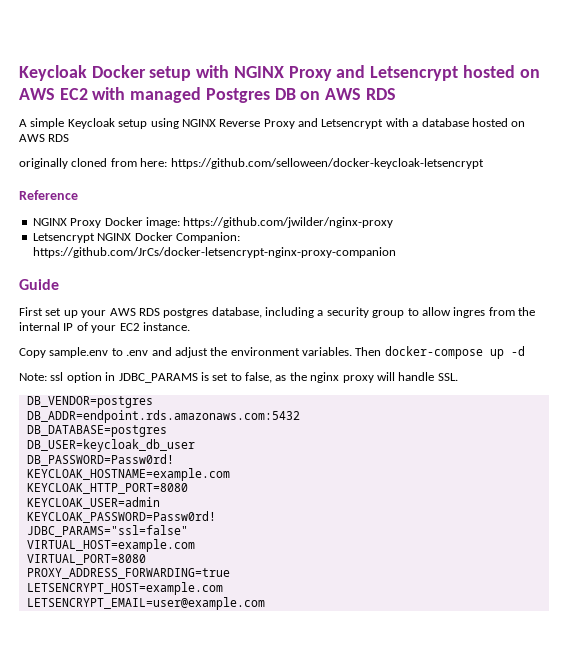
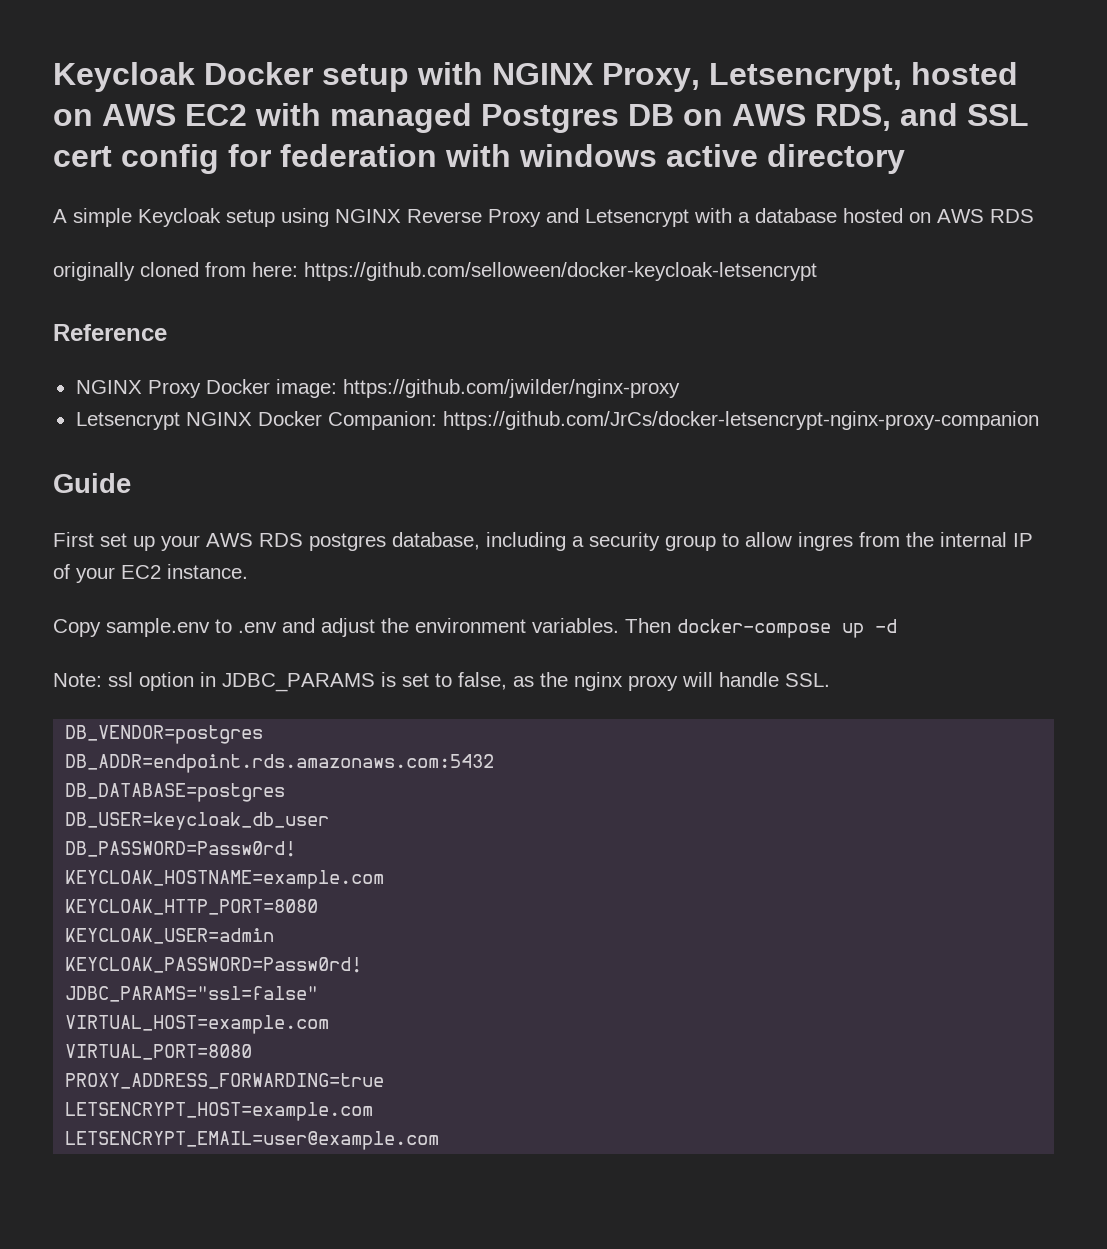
- Keycloak Docker setup with NGINX Proxy and Letsencrypt hosted on AWS EC2 with managed Postgres DB on AWS RDS
+ Keycloak Docker setup with NGINX Proxy, Letsencrypt, hosted on AWS EC2 with managed Postgres DB on AWS RDS, and SSL cert config for federation with windows active directory

